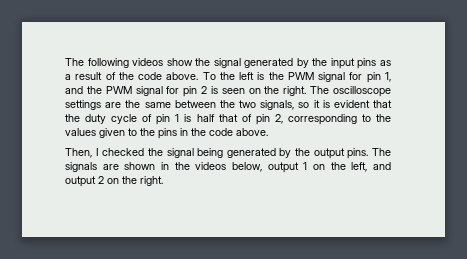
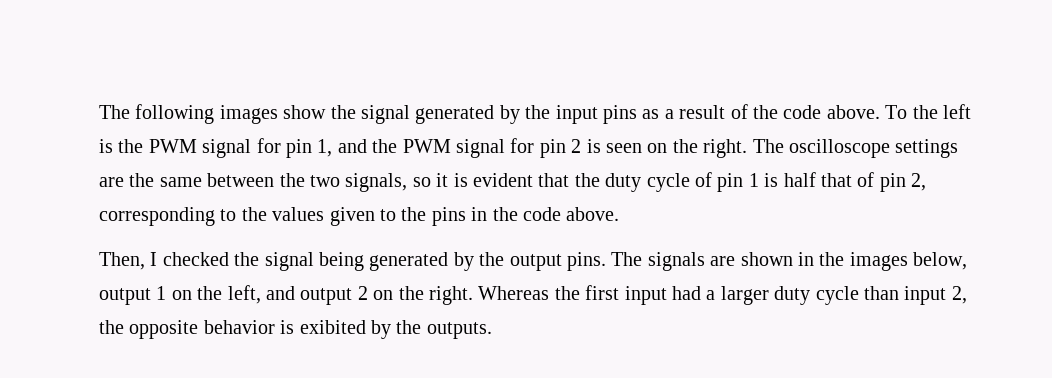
- The following videos show the signal generated by the input pins as a result of the code above.
+ The following images show the signal generated by the input pins as a result of the code above.
- The signals are shown in the videos below, output 1 on the left, and output 2 on the right.
+ The signals are shown in the images below, output 1 on the left, and output 2 on the right.
+ Whereas the first input had a larger duty cycle than input 2, the opposite behavior is exibited by the outputs.

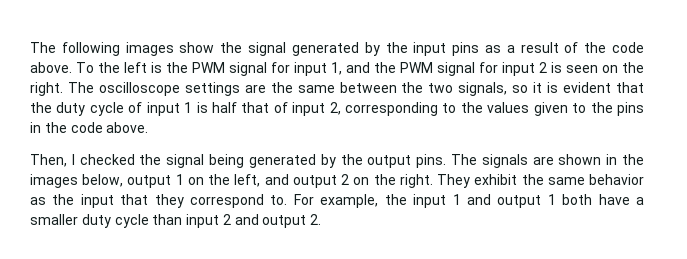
- To the left is the PWM signal for pin 1, and the PWM signal for pin 2 is seen on the right.
+ To the left is the PWM signal for input 1, and the PWM signal for input 2 is seen on the right.
- The oscilloscope settings are the same between the two signals, so it is evident that the duty cycle of pin 1 is half that of pin 2, corresponding to the values given to the pins in the code above.
+ The oscilloscope settings are the same between the two signals, so it is evident that the duty cycle of input 1 is half that of input 2, corresponding to the values given to the pins in the code above.
- Whereas the first input had a larger duty cycle than input 2, the opposite behavior is exibited by the outputs.
+ They exhibit the same behavior as the input that they correspond to. For example, the input 1 and output 1 both have a smaller duty cycle than input 2 and output 2.

